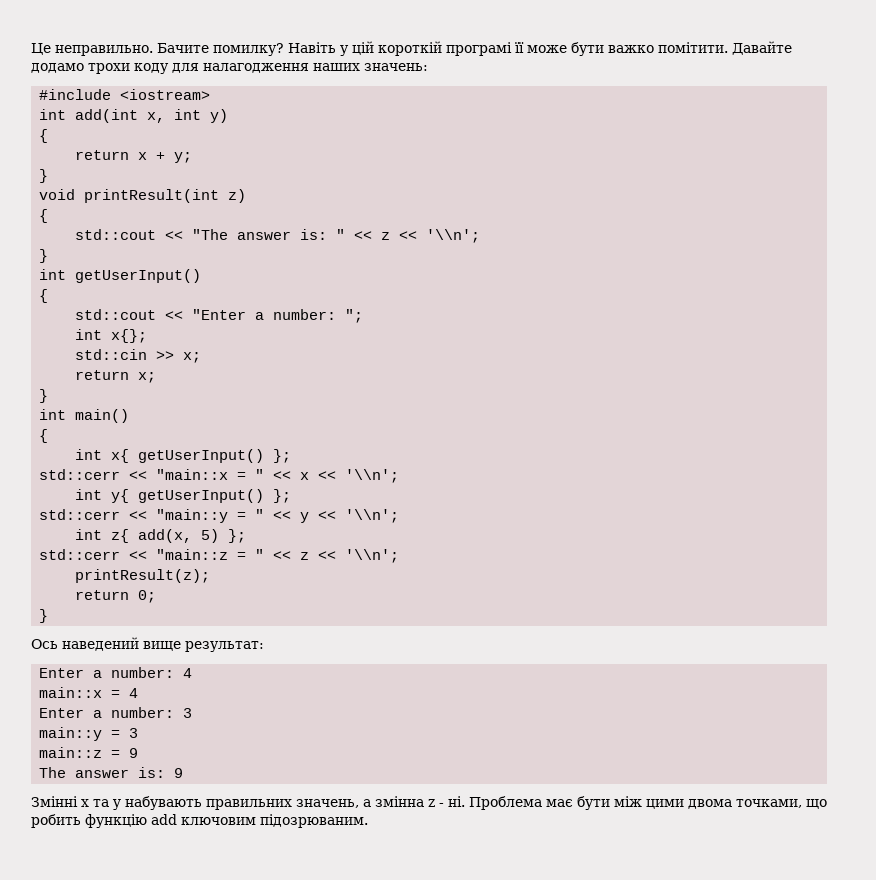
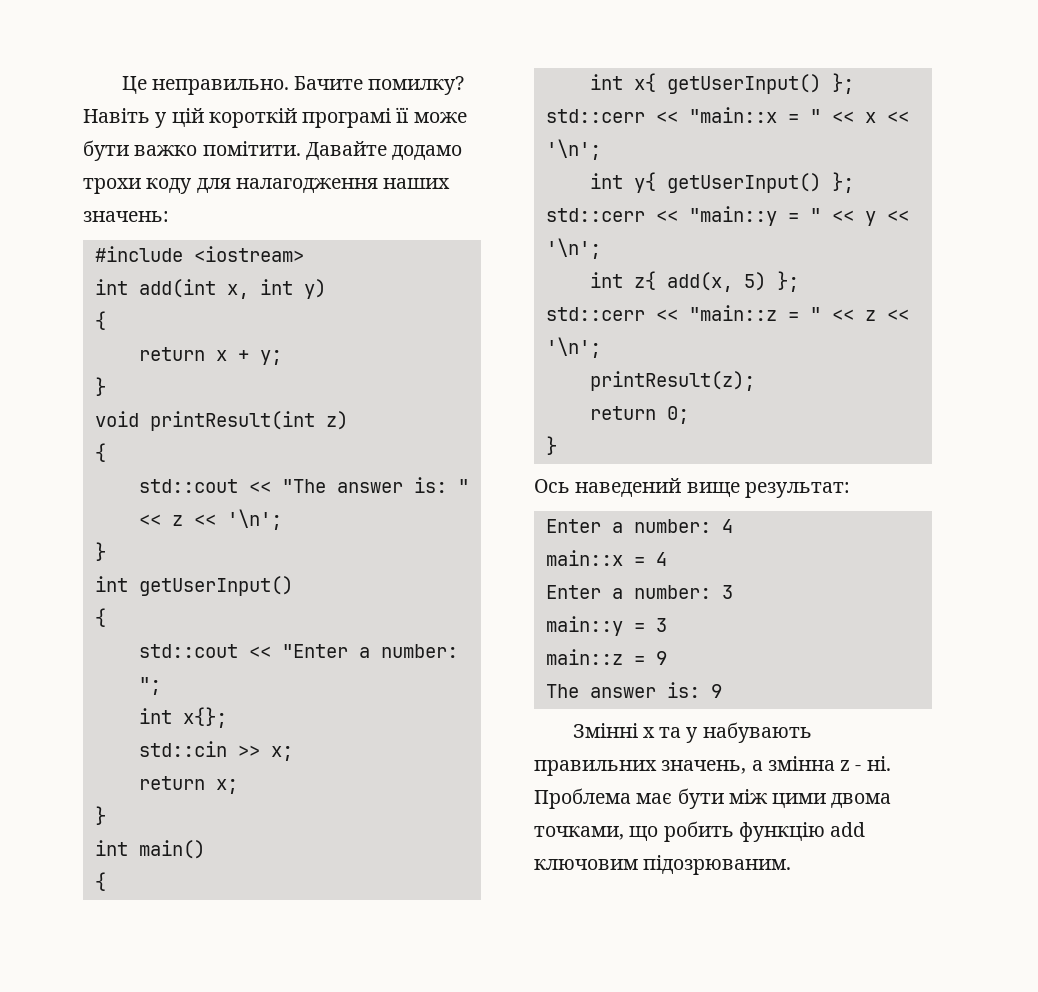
- std::cout << "The answer is: " << z << '\\n';
+ std::cout << "The answer is: " << z << '\n';
- std::cerr << "main::x = " << x << '\\n';
+ std::cerr << "main::x = " << x << '\n';
- std::cerr << "main::y = " << y << '\\n';
+ std::cerr << "main::y = " << y << '\n';
- std::cerr << "main::z = " << z << '\\n';
+ std::cerr << "main::z = " << z << '\n';

